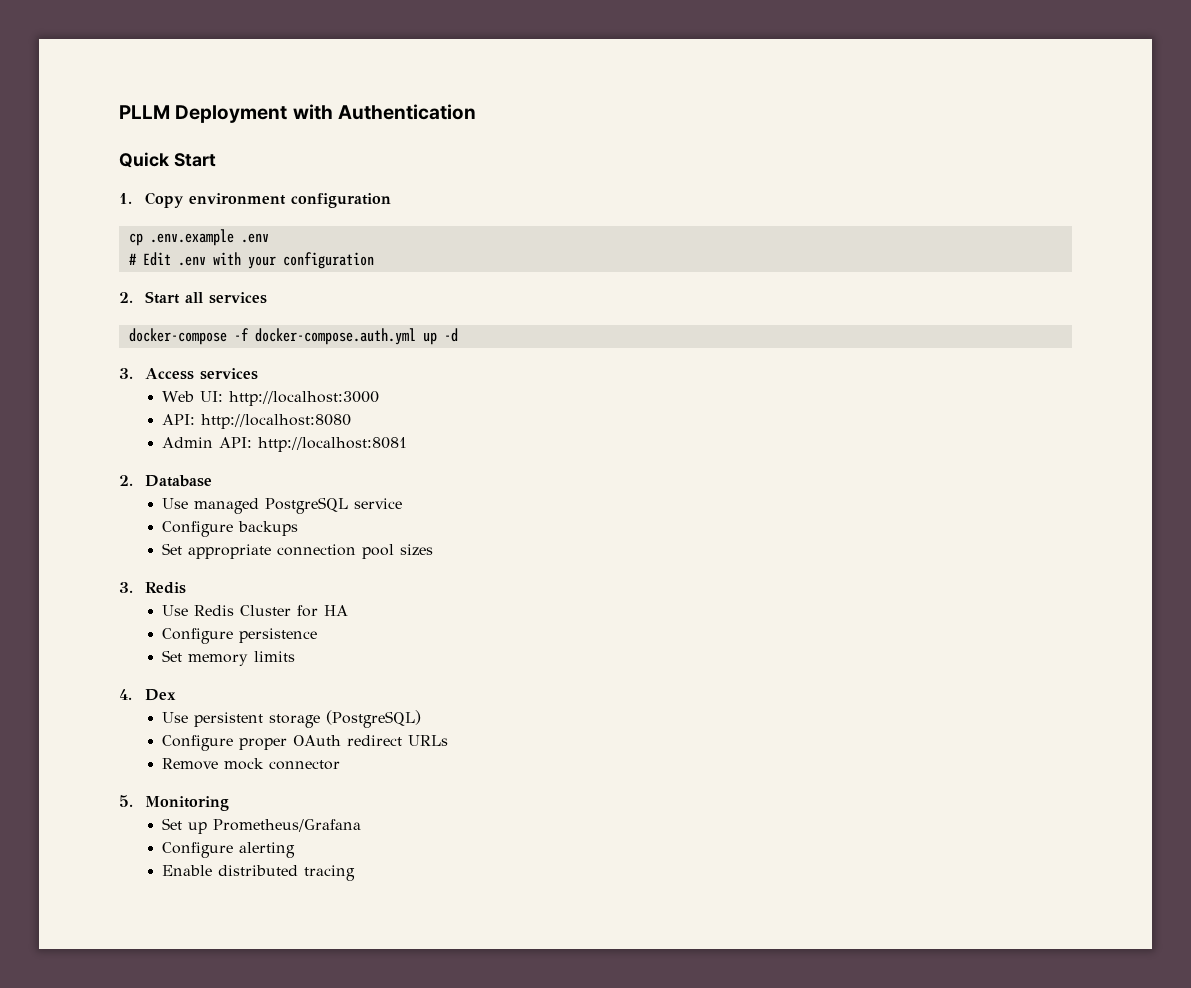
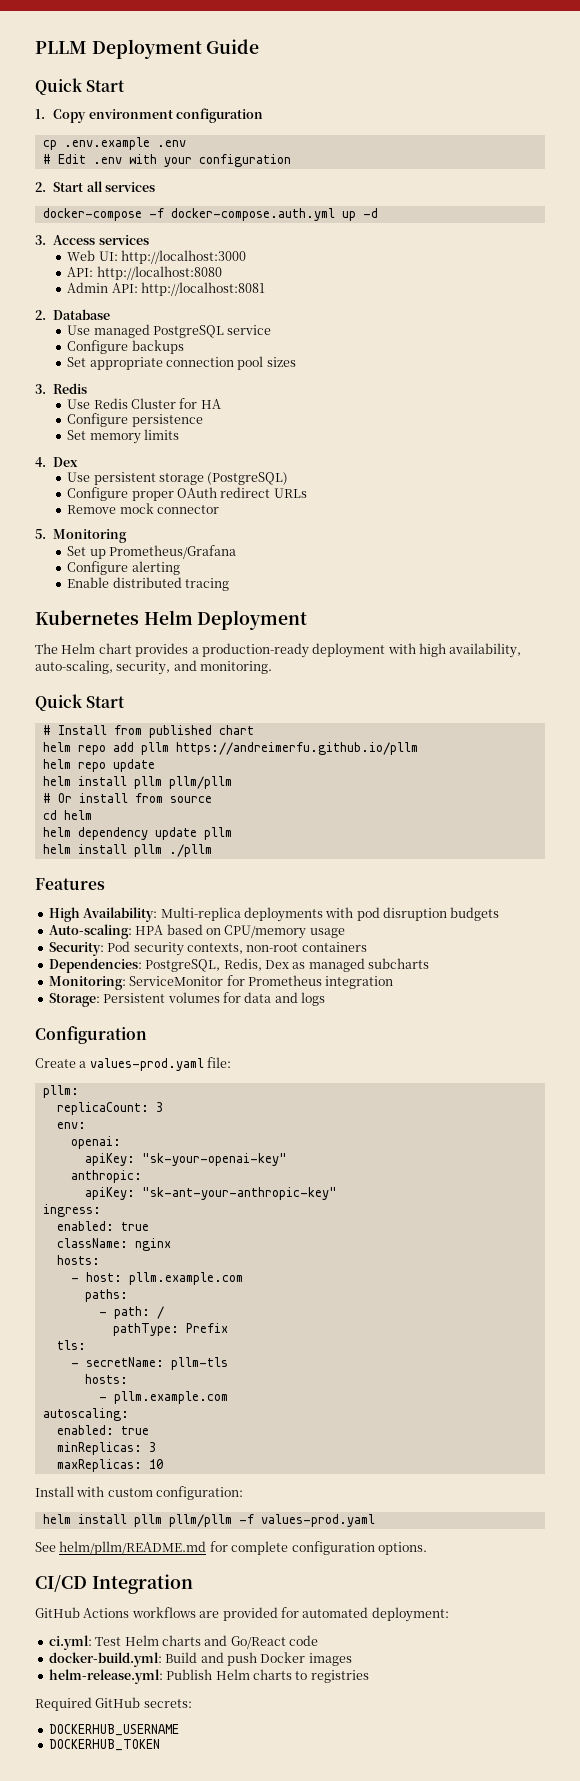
- PLLM Deployment with Authentication
+ PLLM Deployment Guide
+ Kubernetes Helm Deployment
+ The Helm chart provides a production-ready deployment with high availability, auto-scaling, security, and monitoring.
+ Quick Start
+ # Install from published chart
+ helm repo add pllm https://andreimerfu.github.io/pllm
+ helm repo update
+ helm install pllm pllm/pllm
+ # Or install from source
+ cd helm
+ helm dependency update pllm
+ helm install pllm ./pllm
+ Features
+ High Availability: Multi-replica deployments with pod disruption budgets
+ Auto-scaling: HPA based on CPU/memory usage
+ Security: Pod security contexts, non-root containers
+ Dependencies: PostgreSQL, Redis, Dex as managed subcharts
+ Monitoring: ServiceMonitor for Prometheus integration
+ Storage: Persistent volumes for data and logs
+ Configuration
+ Create a values-prod.yaml file:
+ pllm:
+ replicaCount: 3
+ env:
+ openai:
+ apiKey: "sk-your-openai-key"
+ anthropic:
+ apiKey: "sk-ant-your-anthropic-key"
+ ingress:
+ enabled: true
+ className: nginx
+ hosts:
+ - host: pllm.example.com
+ paths:
+ - path: /
+ pathType: Prefix
+ tls:
+ - secretName: pllm-tls
+ hosts:
+ - pllm.example.com
+ autoscaling:
+ enabled: true
+ minReplicas: 3
+ maxReplicas: 10
+ Install with custom configuration:
+ helm install pllm pllm/pllm -f values-prod.yaml
+ See helm/pllm/README.md for complete configuration options.
+ CI/CD Integration
+ GitHub Actions workflows are provided for automated deployment:
+ ci.yml: Test Helm charts and Go/React code
+ docker-build.yml: Build and push Docker images
+ helm-release.yml: Publish Helm charts to registries
+ Required GitHub secrets:
+ DOCKERHUB_USERNAME
+ DOCKERHUB_TOKEN

